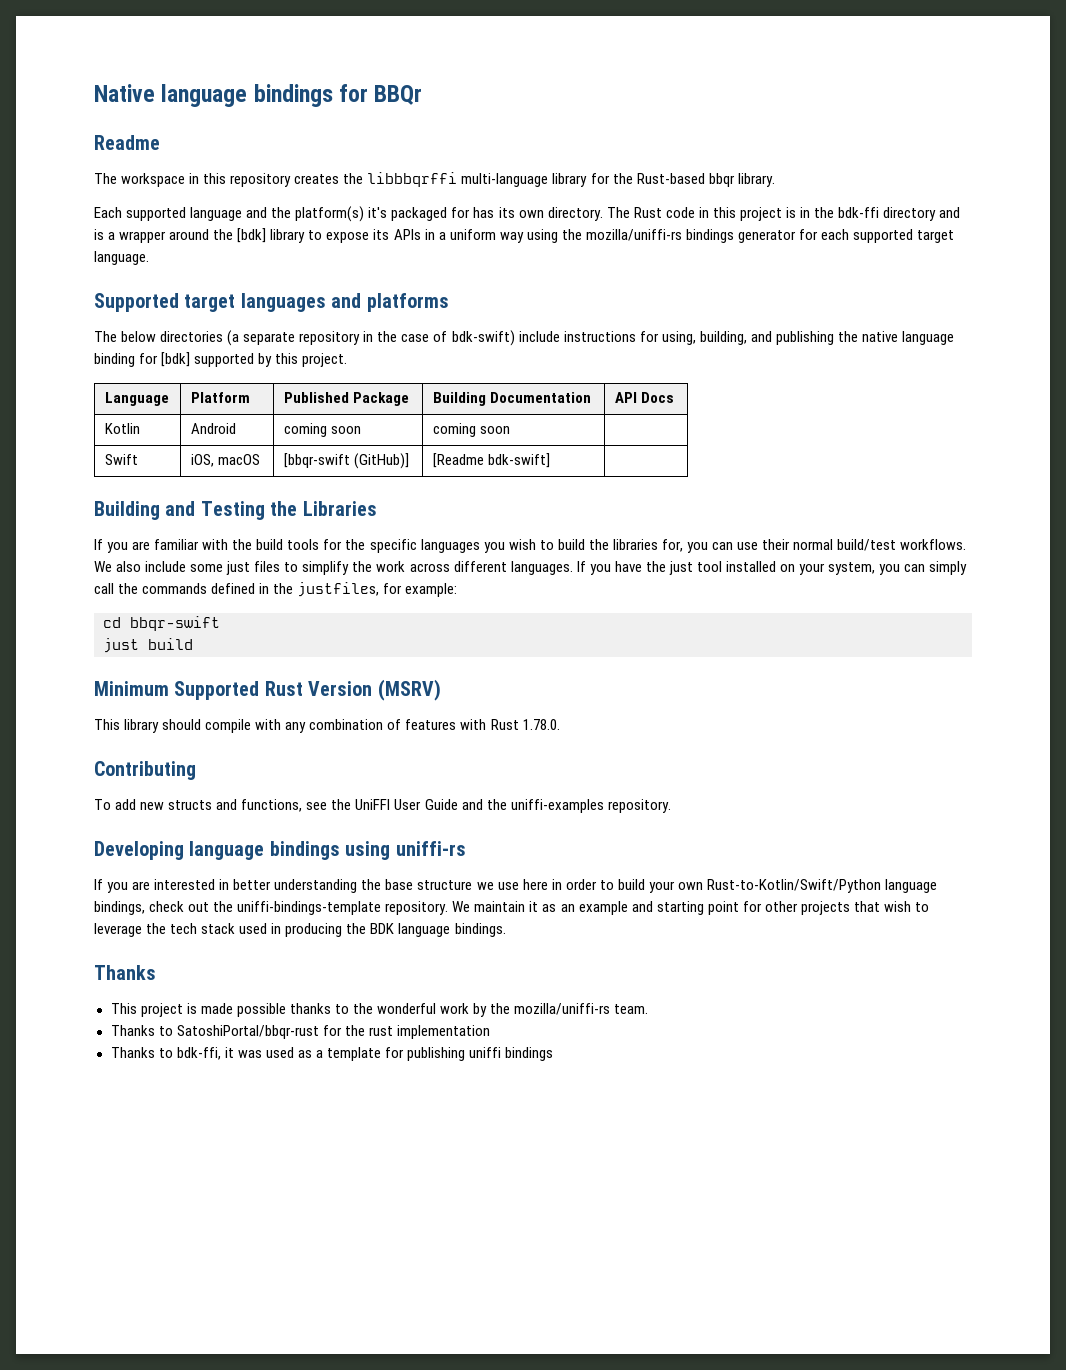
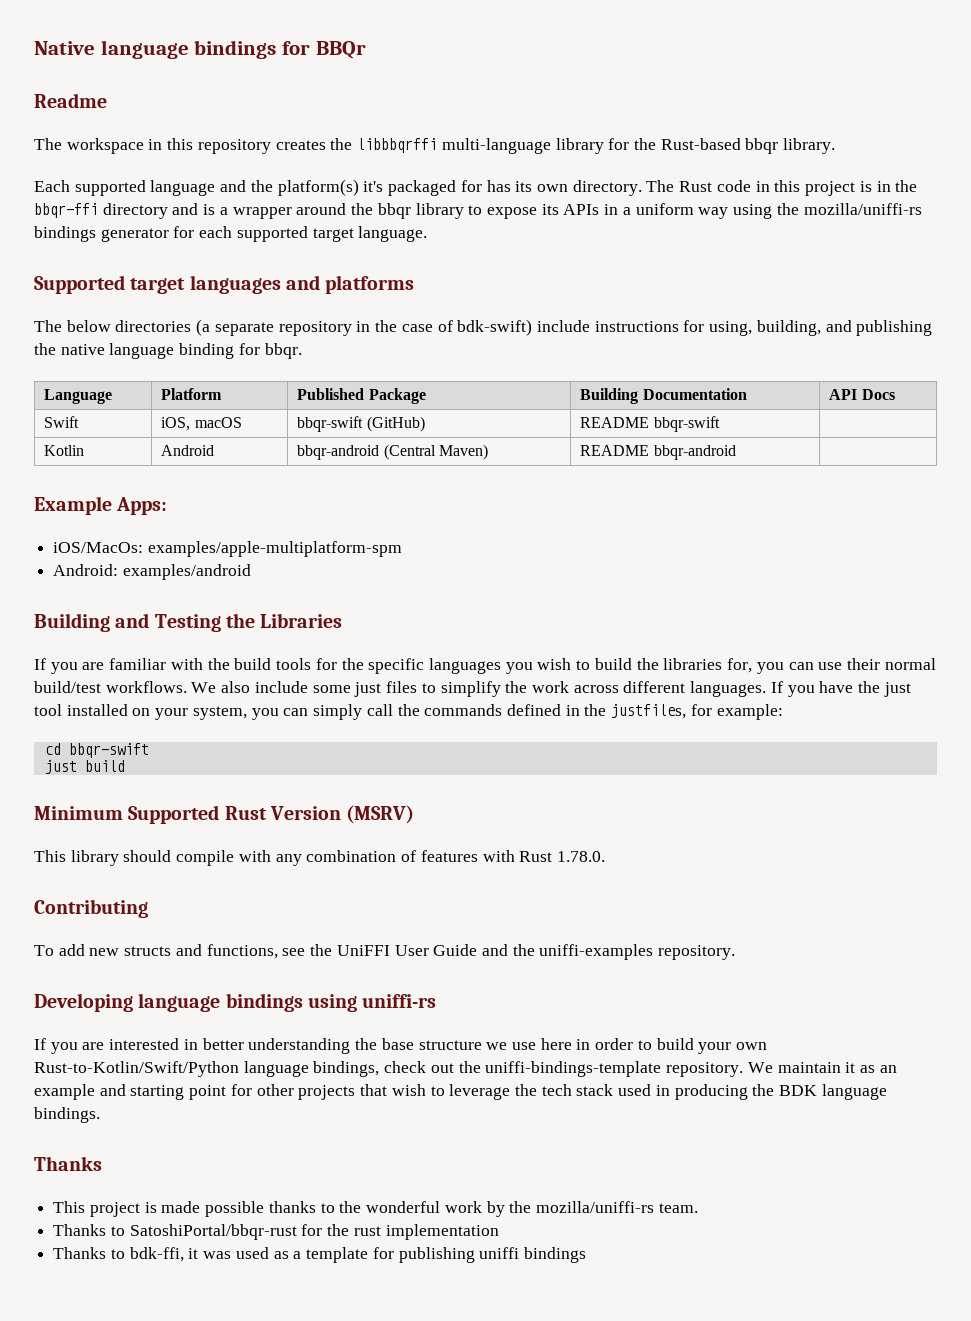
- The Rust code in this project is in the bdk-ffi directory and is a wrapper around the [bdk] library to expose its APIs in a uniform way using the mozilla/uniffi-rs bindings generator for each supported target language.
+ The Rust code in this project is in the bbqr-ffi directory and is a wrapper around the bbqr library to expose its APIs in a uniform way using the mozilla/uniffi-rs bindings generator for each supported target language.
- The below directories (a separate repository in the case of bdk-swift) include instructions for using, building, and publishing the native language binding for [bdk] supported by this project.
+ The below directories (a separate repository in the case of bdk-swift) include instructions for using, building, and publishing the native language binding for bbqr.
- Kotlin | Android | coming soon | coming soon |
- Swift | iOS, macOS | [bbqr-swift (GitHub)] | [Readme bdk-swift] |
+ Swift | iOS, macOS | bbqr-swift (GitHub) | README bbqr-swift |
+ Kotlin | Android | bbqr-android (Central Maven) | README bbqr-android |
+ Example Apps:
+ iOS/MacOs: examples/apple-multiplatform-spm
+ Android: examples/android

